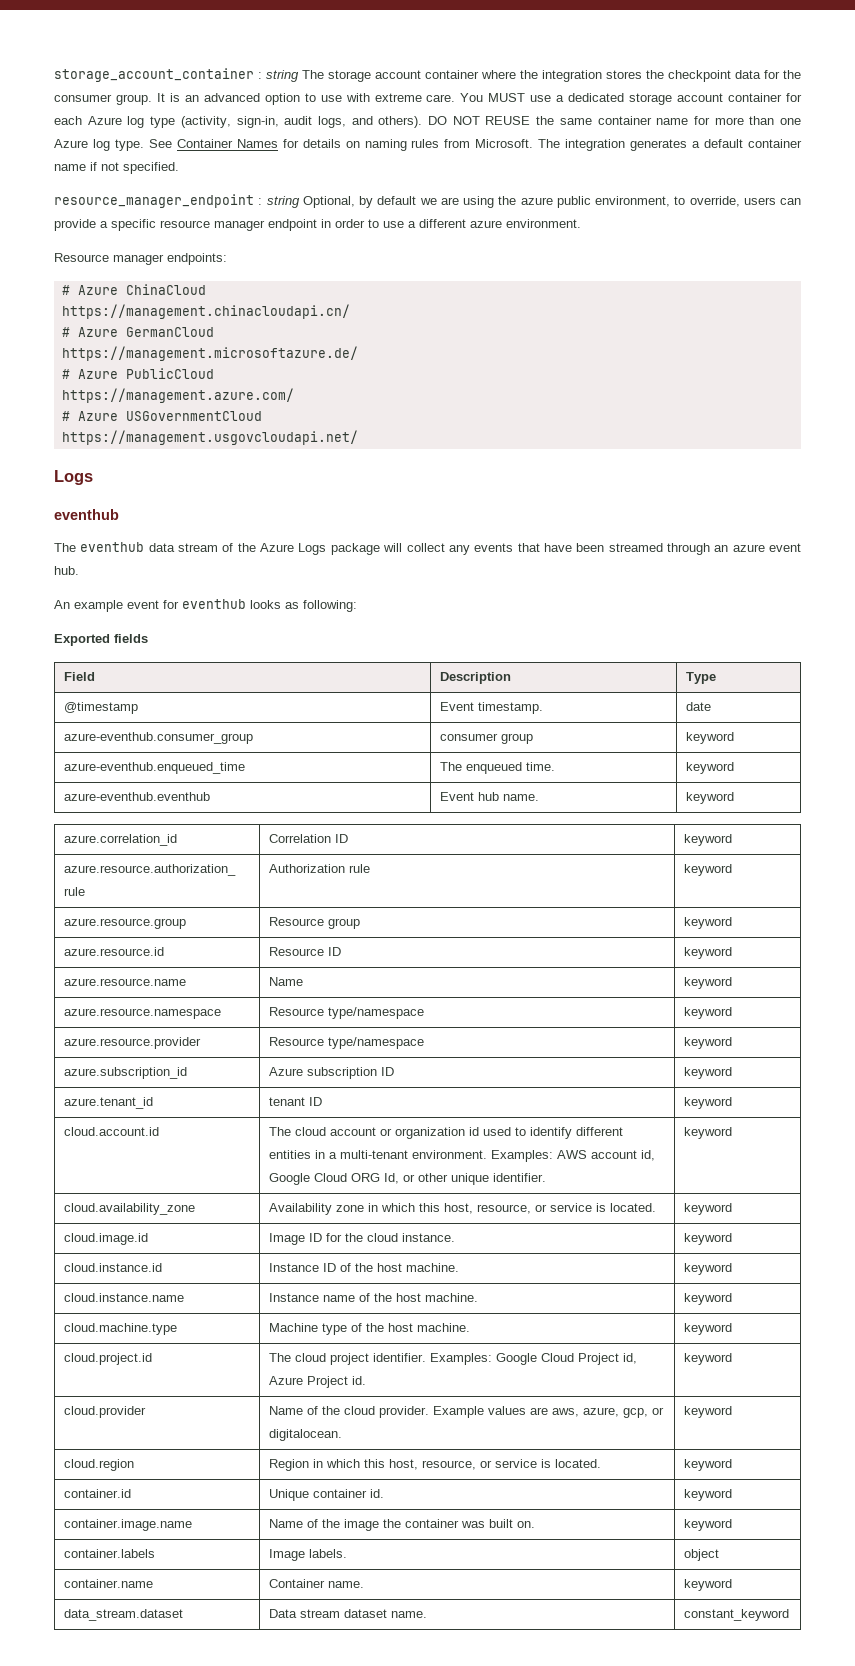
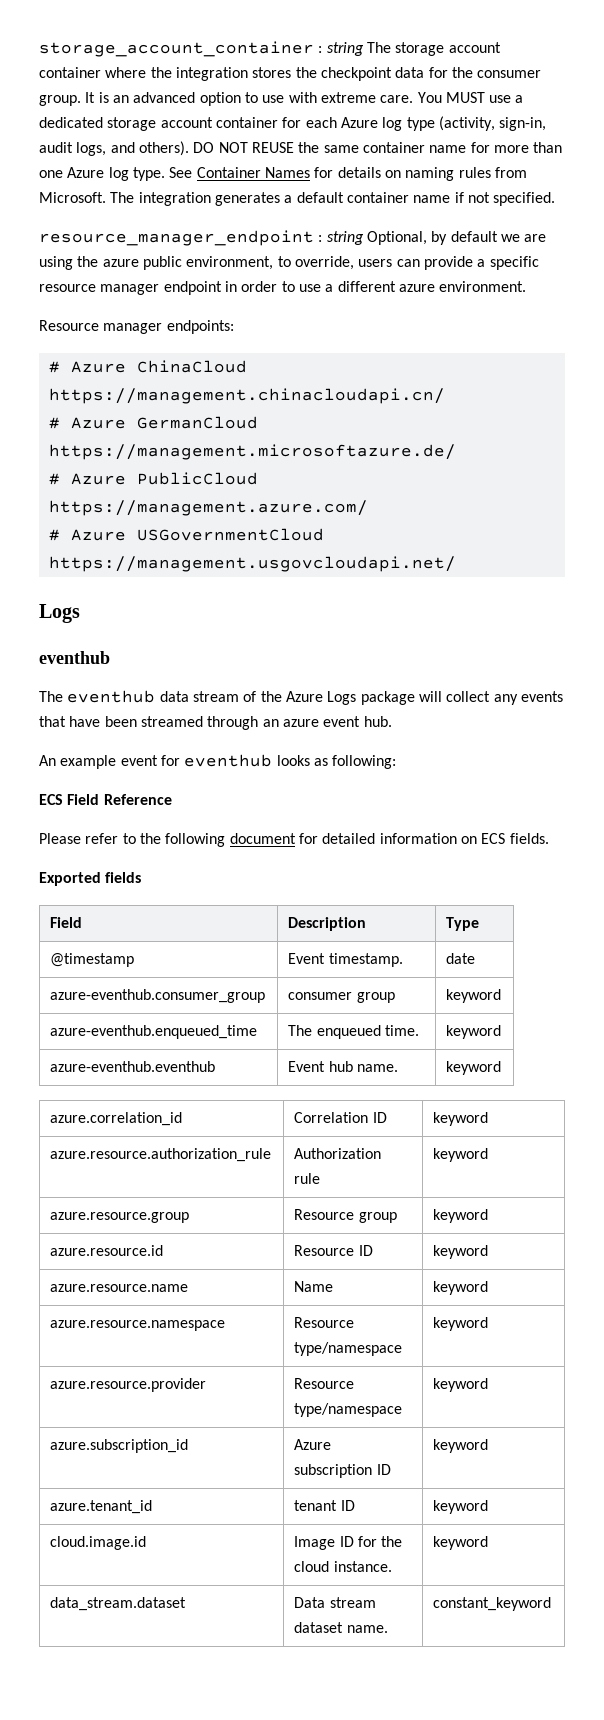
+ ECS Field Reference
+ Please refer to the following document for detailed information on ECS fields.
- cloud.account.id | The cloud account or organization id used to identify different entities in a multi-tenant environment. Examples: AWS account id, Google Cloud ORG Id, or other unique identifier. | keyword
- cloud.availability_zone | Availability zone in which this host, resource, or service is located. | keyword
- cloud.instance.id | Instance ID of the host machine. | keyword
- cloud.instance.name | Instance name of the host machine. | keyword
- cloud.machine.type | Machine type of the host machine. | keyword
- cloud.project.id | The cloud project identifier. Examples: Google Cloud Project id, Azure Project id. | keyword
- cloud.provider | Name of the cloud provider. Example values are aws, azure, gcp, or digitalocean. | keyword
- cloud.region | Region in which this host, resource, or service is located. | keyword
- container.id | Unique container id. | keyword
- container.image.name | Name of the image the container was built on. | keyword
- container.labels | Image labels. | object
- container.name | Container name. | keyword

